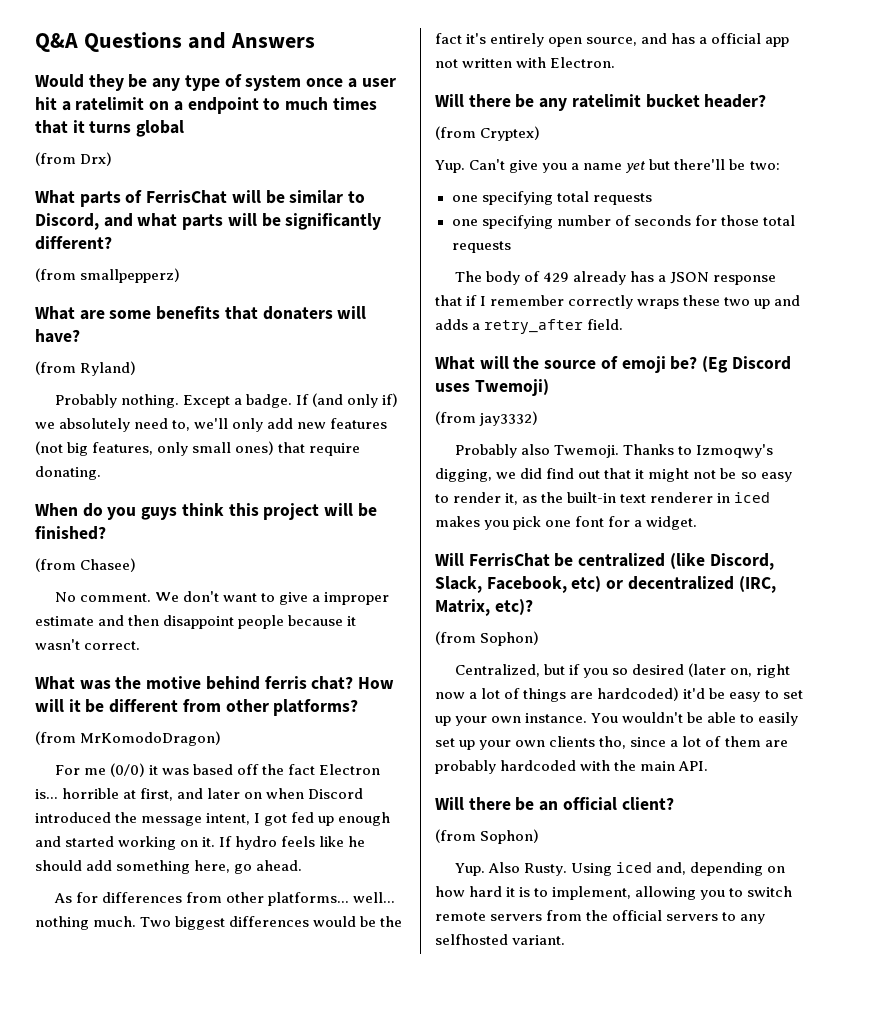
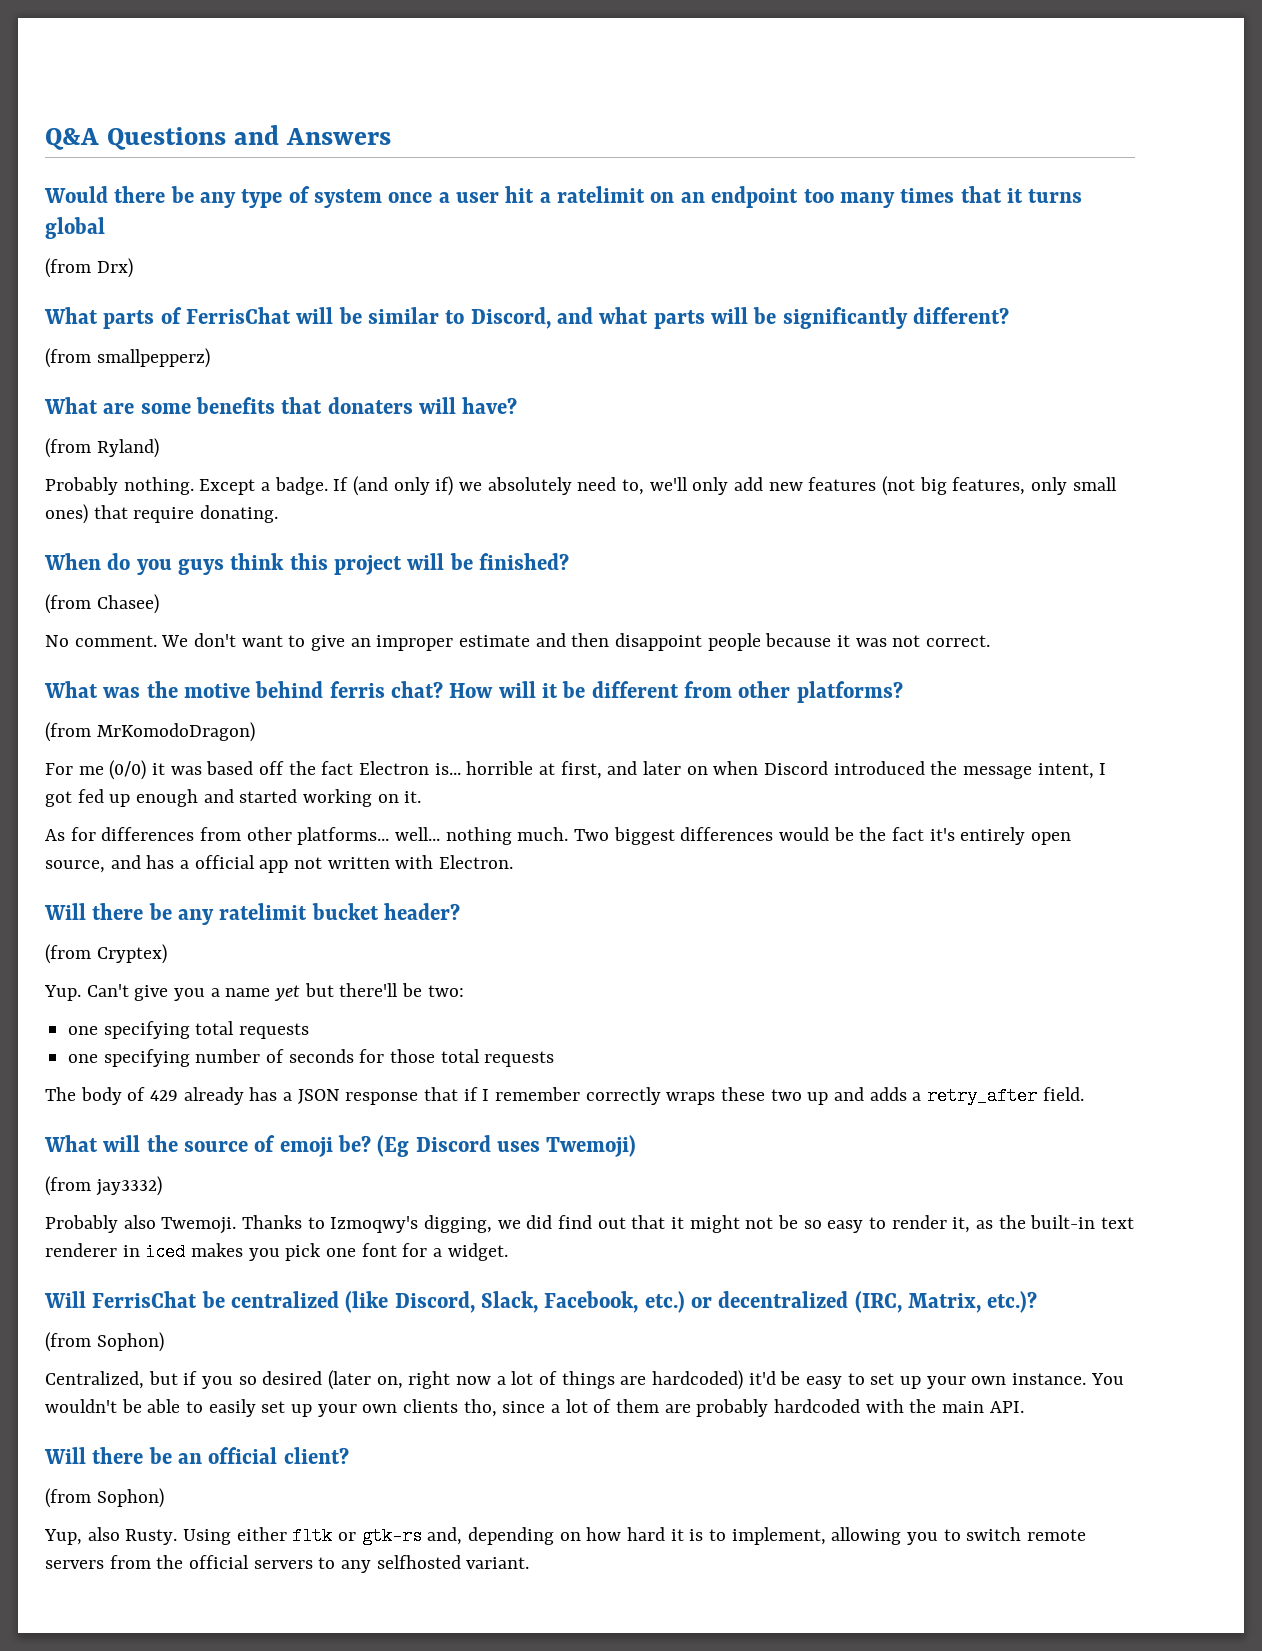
- Would they be any type of system once a user hit a ratelimit on a endpoint to much times that it turns global
+ Would there be any type of system once a user hit a ratelimit on an endpoint too many times that it turns global
- We don't want to give a improper estimate and then disappoint people because it wasn't correct.
+ We don't want to give an improper estimate and then disappoint people because it was not correct.
- If hydro feels like he should add something here, go ahead.
- Will FerrisChat be centralized (like Discord, Slack, Facebook, etc) or decentralized (IRC, Matrix, etc)?
+ Will FerrisChat be centralized (like Discord, Slack, Facebook, etc.) or decentralized (IRC, Matrix, etc.)?
- Yup. Also Rusty. Using iced and, depending on how hard it is to implement, allowing you to switch remote servers from the official servers to any selfhosted variant.
+ Yup, also Rusty. Using either fltk or gtk-rs and, depending on how hard it is to implement, allowing you to switch remote servers from the official servers to any selfhosted variant.

